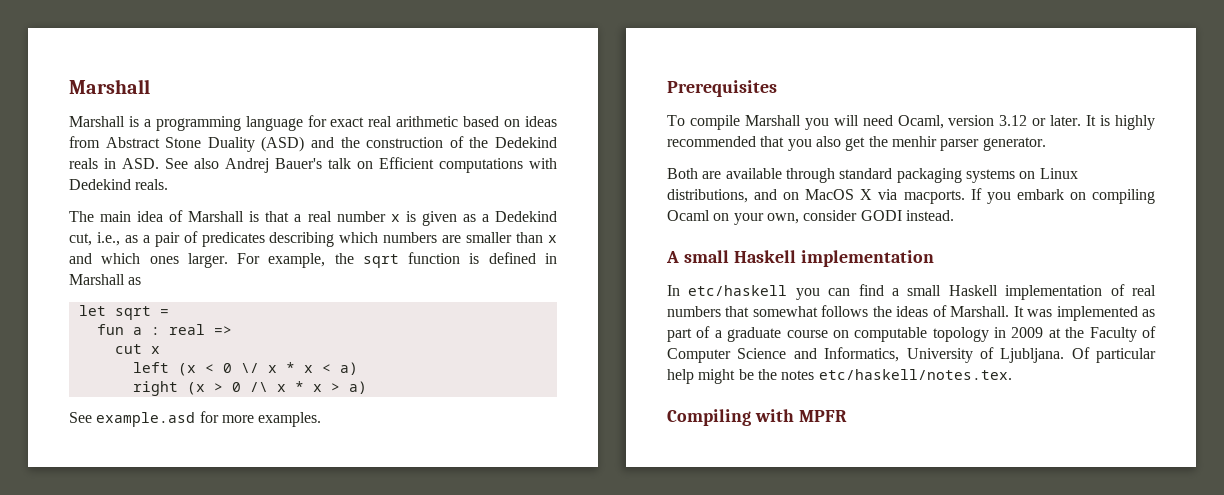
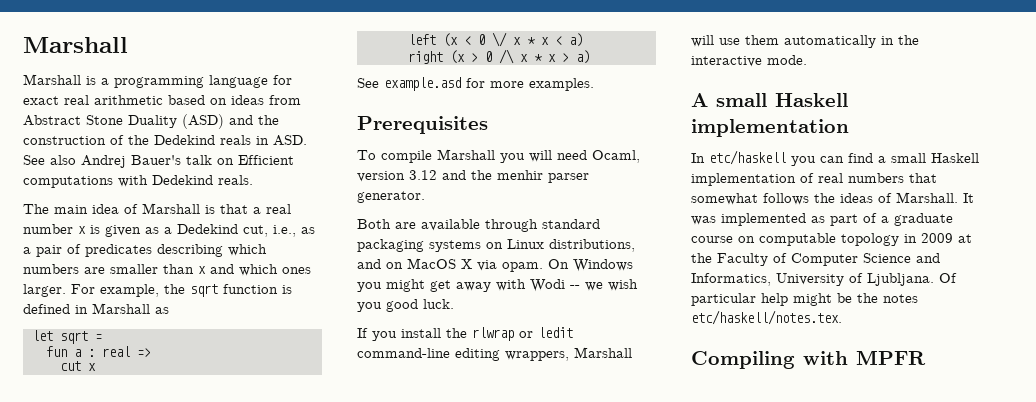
- To compile Marshall you will need Ocaml, version 3.12 or later. It is highly recommended that you also get the menhir parser generator.
+ To compile Marshall you will need Ocaml, version 3.12 and the menhir parser generator.
- Both are available through standard packaging systems on Linux distributions, and on MacOS X via macports. If you embark on compiling Ocaml on your own, consider GODI instead.
+ Both are available through standard packaging systems on Linux distributions, and on MacOS X via opam. On Windows you might get away with Wodi -- we wish you good luck.
+ If you install the rlwrap or ledit command-line editing wrappers, Marshall will use them automatically in the interactive mode.

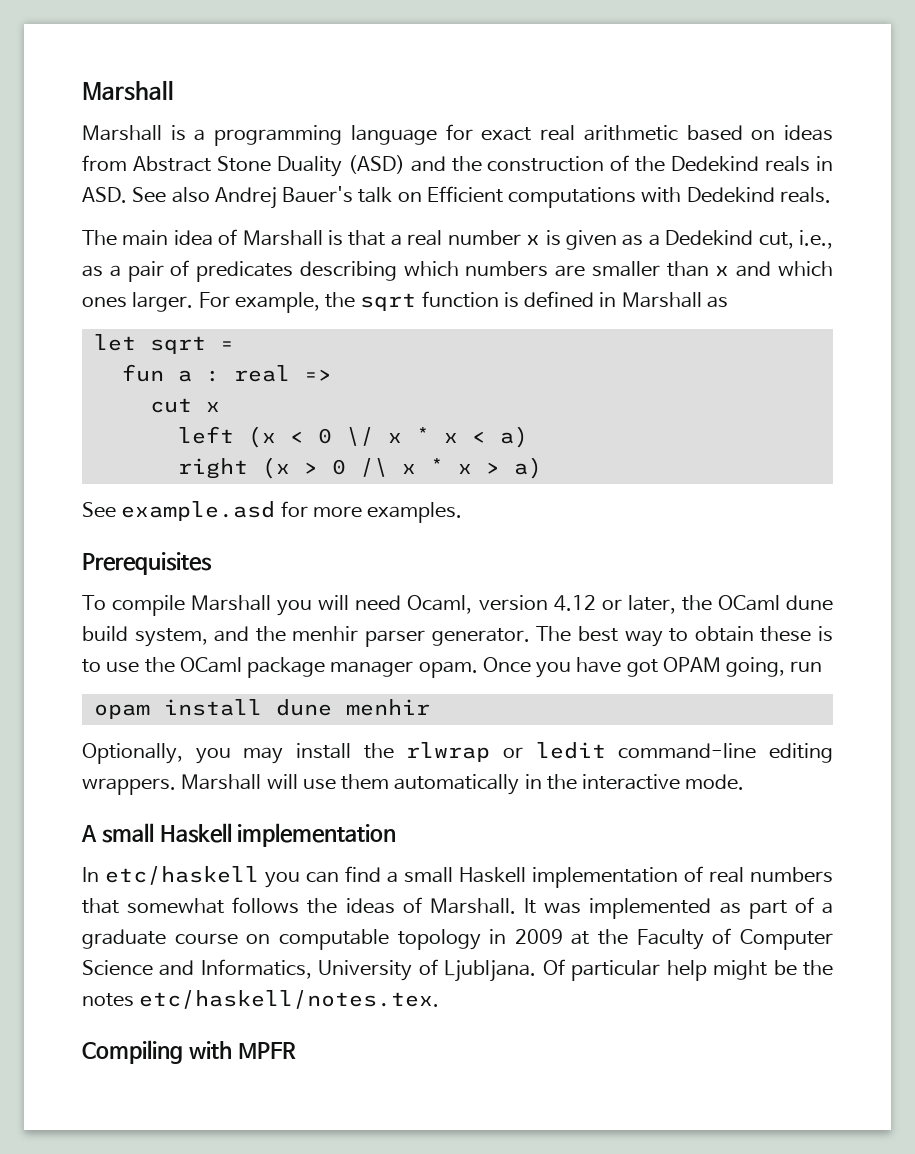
- To compile Marshall you will need Ocaml, version 3.12 and the menhir parser generator.
- Both are available through standard packaging systems on Linux distributions, and on MacOS X via opam. On Windows you might get away with Wodi -- we wish you good luck.
- If you install the rlwrap or ledit command-line editing wrappers, Marshall will use them automatically in the interactive mode.
+ To compile Marshall you will need Ocaml, version 4.12 or later, the OCaml dune build system, and the menhir parser generator. The best way to obtain these is to use the OCaml package manager opam. Once you have got OPAM going, run
+ opam install dune menhir
+ Optionally, you may install the rlwrap or ledit command-line editing wrappers. Marshall will use them automatically in the interactive mode.

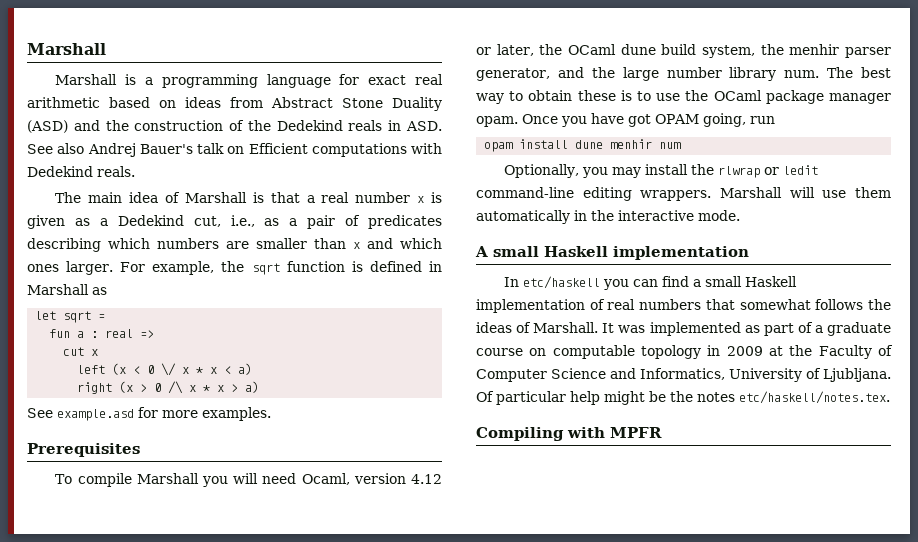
- To compile Marshall you will need Ocaml, version 4.12 or later, the OCaml dune build system, and the menhir parser generator.
+ To compile Marshall you will need Ocaml, version 4.12 or later, the OCaml dune build system, the menhir parser generator, and the large number library num.
- opam install dune menhir
+ opam install dune menhir num

